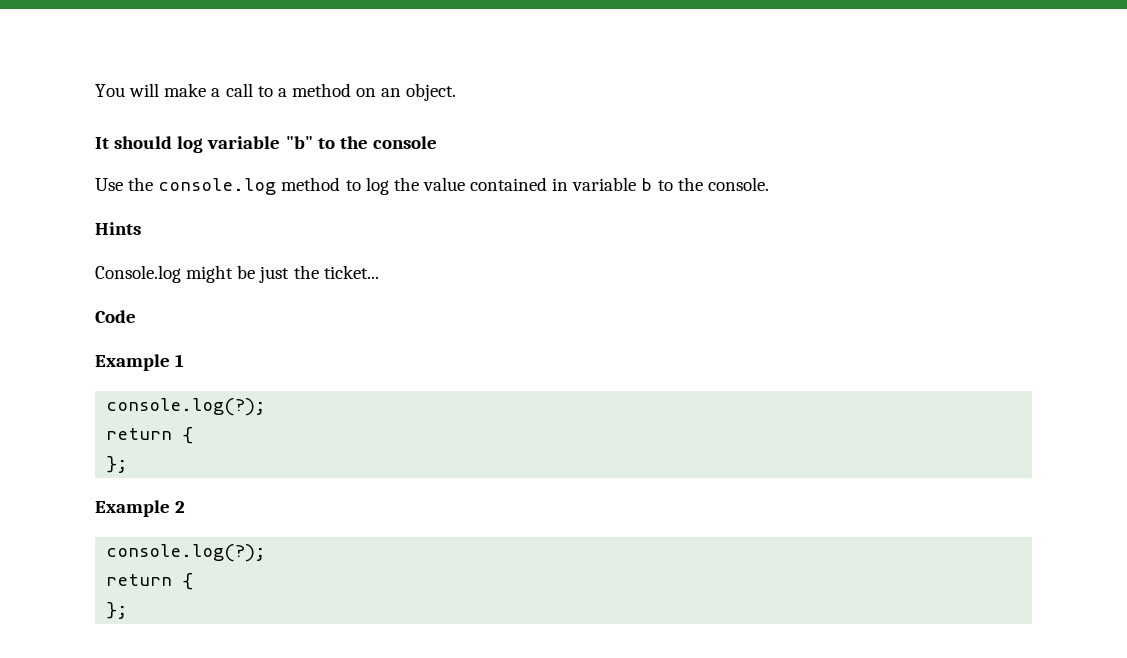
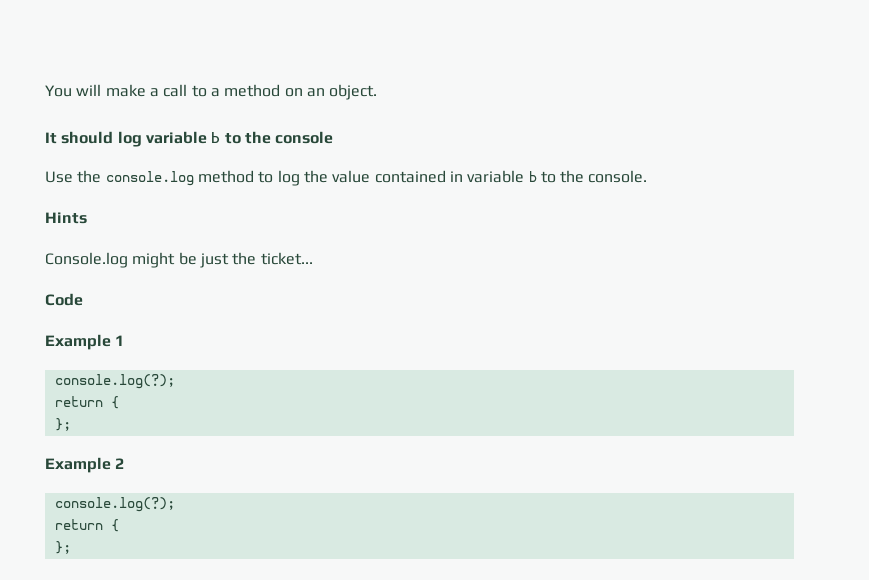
- It should log variable "b" to the console
+ It should log variable b to the console

